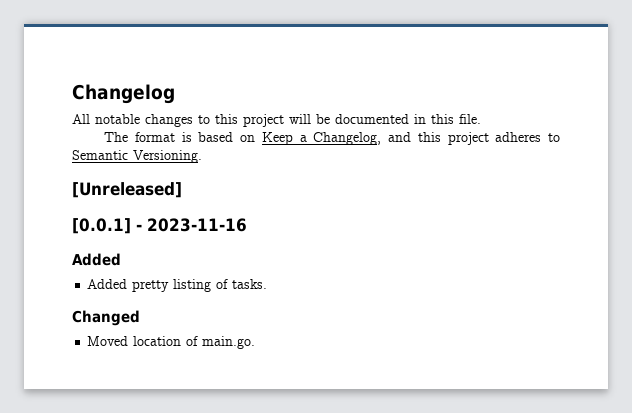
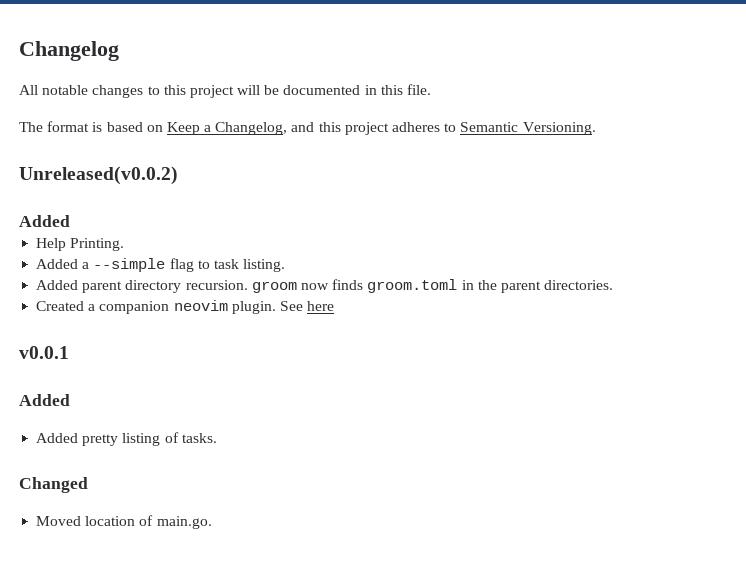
- [Unreleased]
- [0.0.1] - 2023-11-16
+ Unreleased(v0.0.2)
+ Added
+ Help Printing.
+ Added a --simple flag to task listing.
+ Added parent directory recursion. groom now finds groom.toml in the parent directories.
+ Created a companion neovim plugin. See here
+ v0.0.1

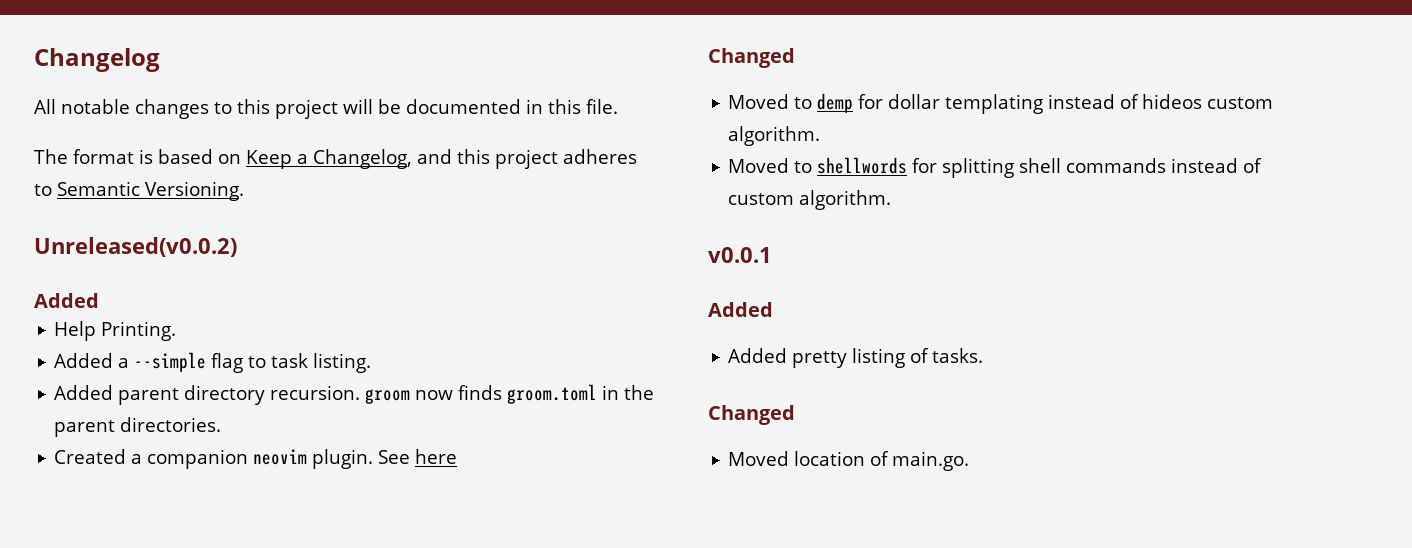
  See here
+ Changed
+ Moved to demp for dollar templating instead of hideos custom algorithm.
+ Moved to shellwords for splitting shell commands instead of custom algorithm.

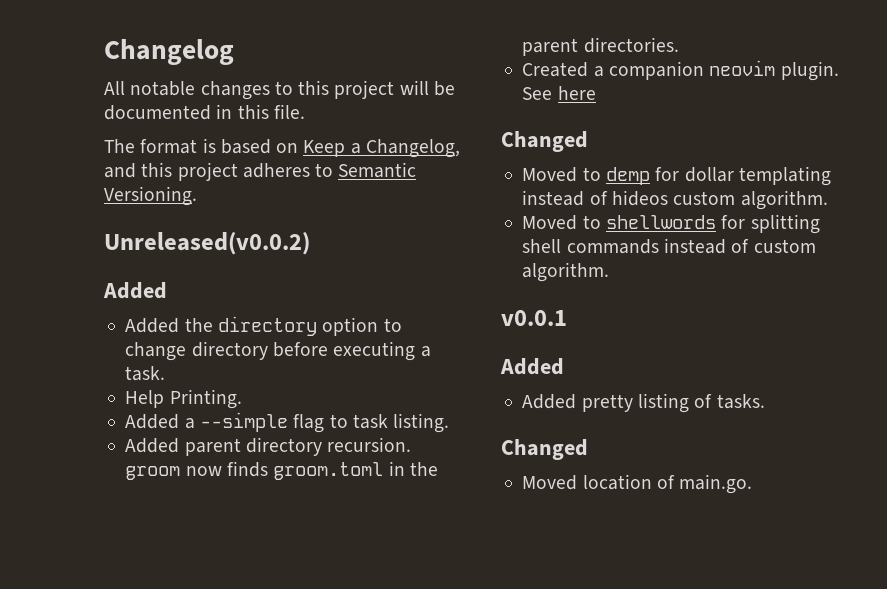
+ Added the directory option to change directory before executing a task.

